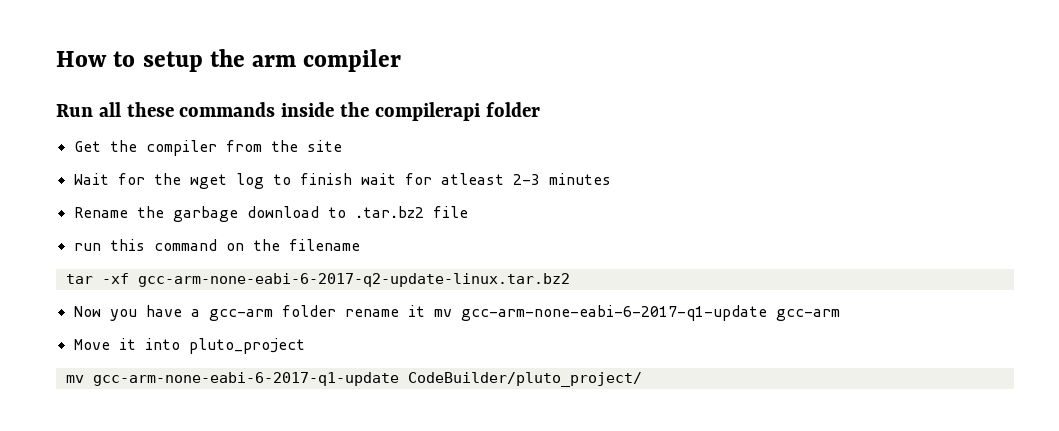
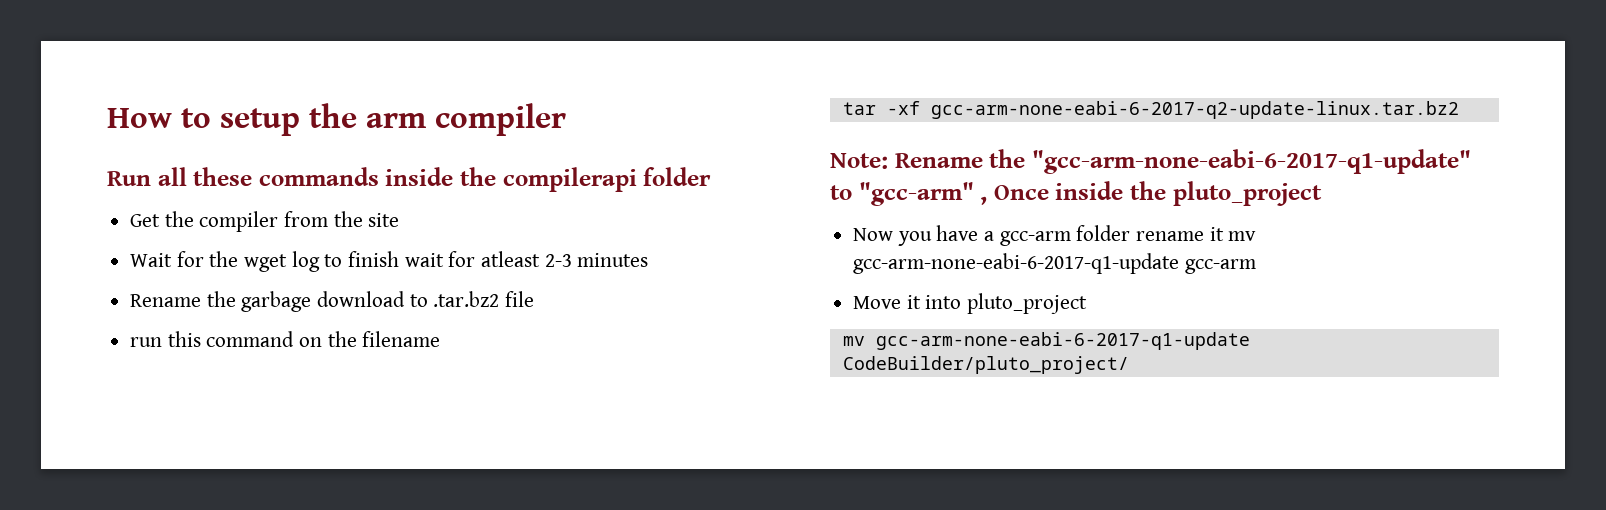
+ Note: Rename the "gcc-arm-none-eabi-6-2017-q1-update" to "gcc-arm" , Once inside the pluto_project

